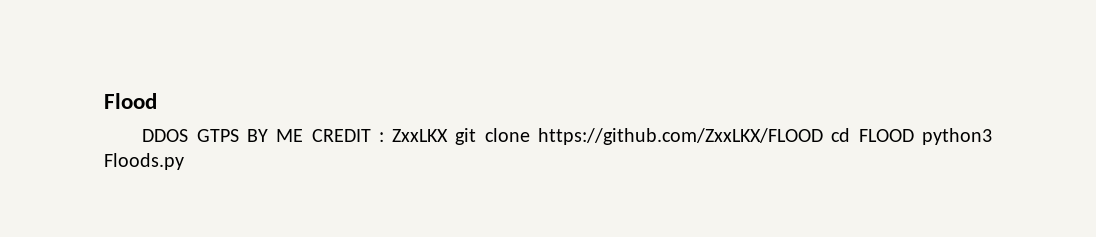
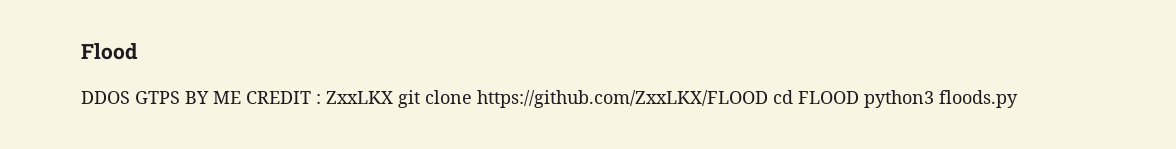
- DDOS GTPS BY ME CREDIT : ZxxLKX git clone https://github.com/ZxxLKX/FLOOD cd FLOOD python3 Floods.py
+ DDOS GTPS BY ME CREDIT : ZxxLKX git clone https://github.com/ZxxLKX/FLOOD cd FLOOD python3 floods.py

